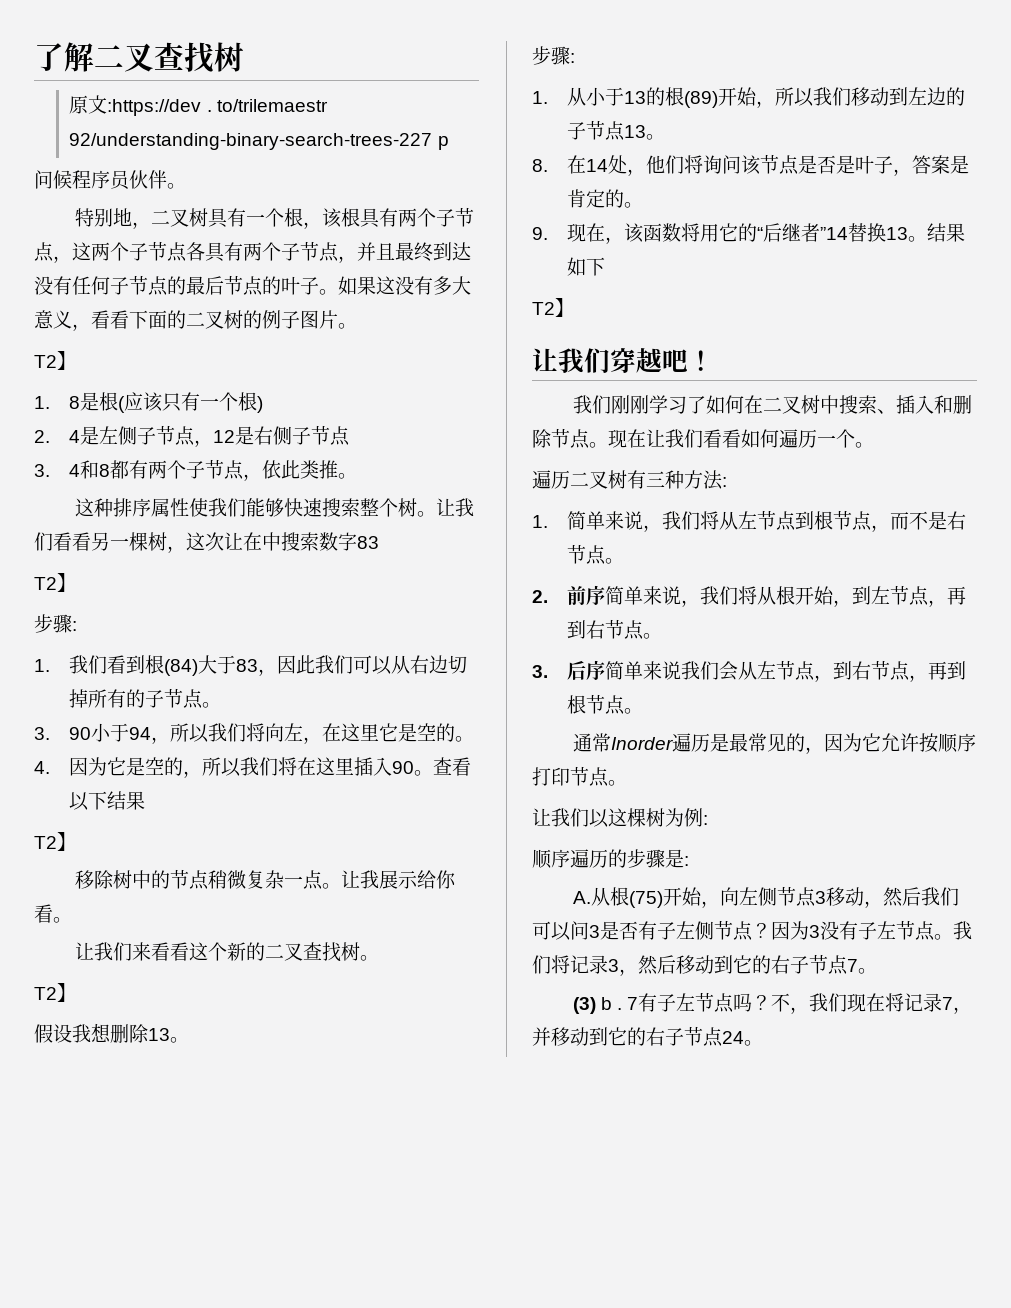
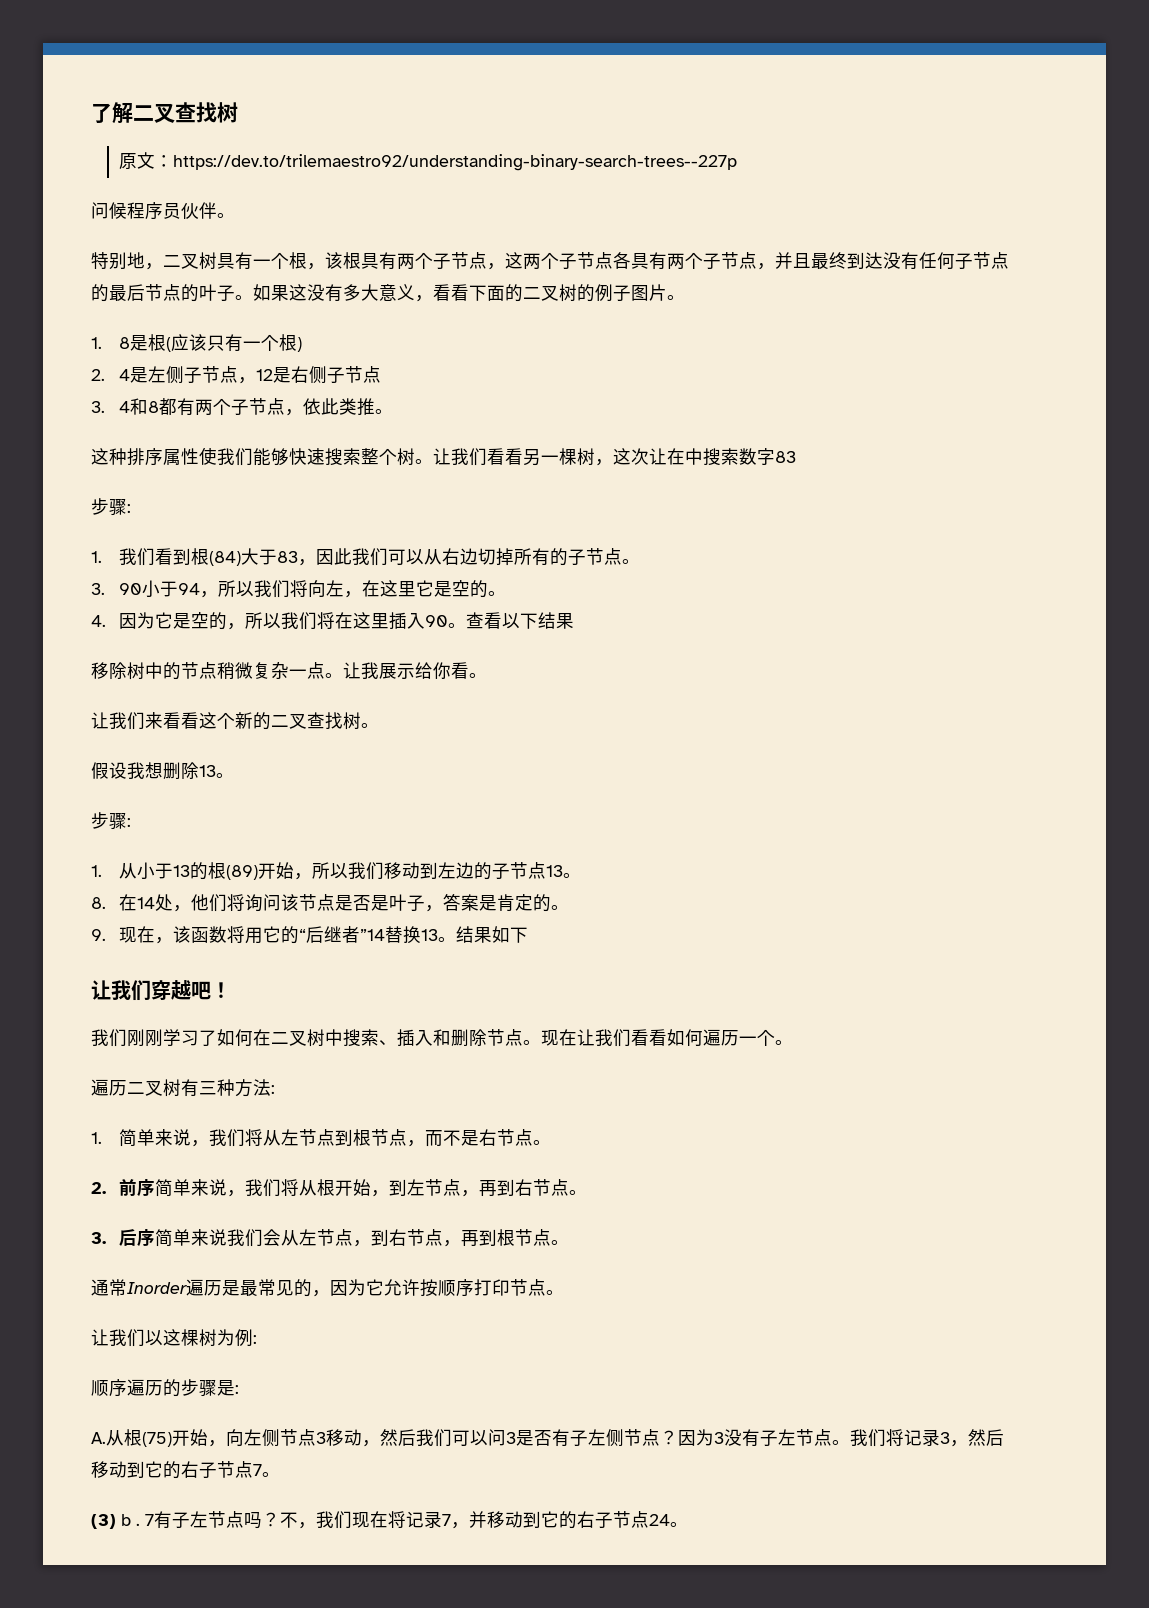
- 原文:https://dev . to/trilemaestr 92/understanding-binary-search-trees-227 p
+ 原文：https://dev.to/trilemaestro92/understanding-binary-search-trees--227p
  如果这没有多大意义，看看下面的二叉树的例子图片。
- T2】
  让我们看看另一棵树，这次让在中搜索数字83
- T2】
  查看以下结果
- T2】
  让我们来看看这个新的二叉查找树。
- T2】
  结果如下
- T2】

